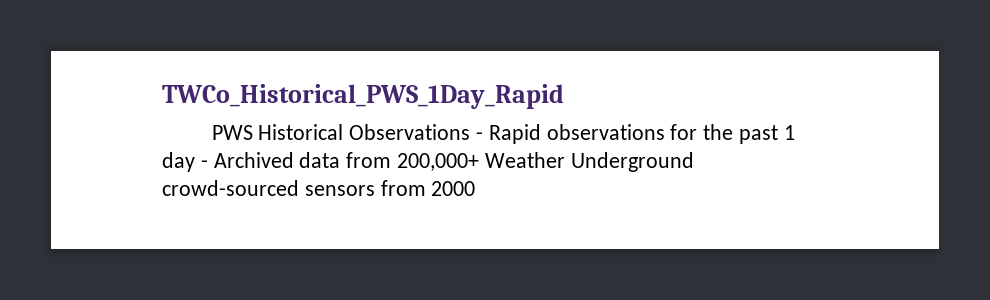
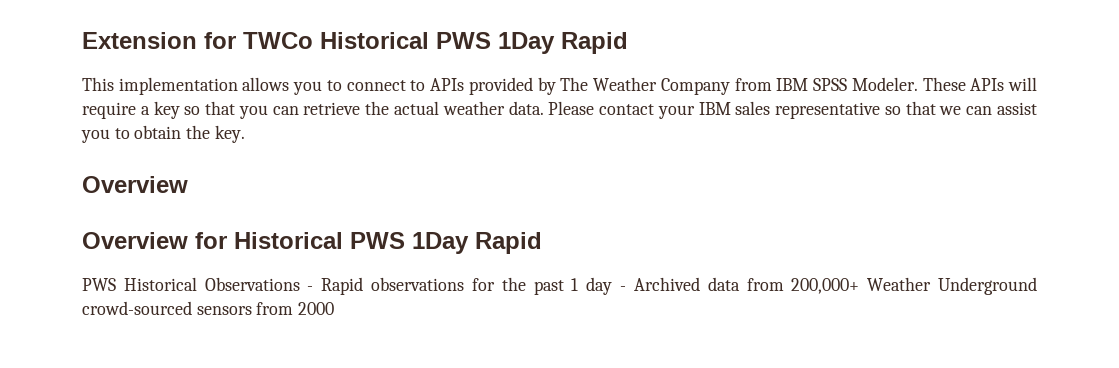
- TWCo_Historical_PWS_1Day_Rapid
+ Extension for TWCo Historical PWS 1Day Rapid
+ This implementation allows you to connect to APIs provided by The Weather Company from IBM SPSS Modeler. These APIs will require a key so that you can retrieve the actual weather data. Please contact your IBM sales representative so that we can assist you to obtain the key.
+ Overview
+ Overview for Historical PWS 1Day Rapid

